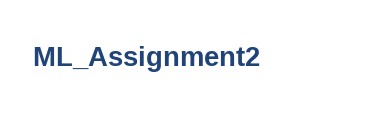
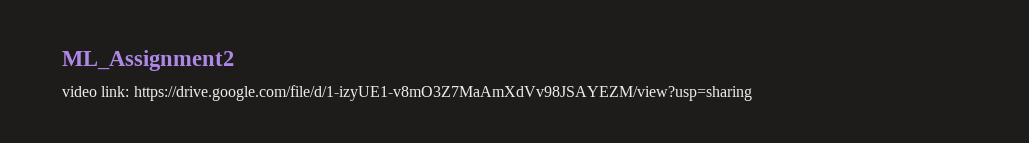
+ video link: https://drive.google.com/file/d/1-izyUE1-v8mO3Z7MaAmXdVv98JSAYEZM/view?usp=sharing

